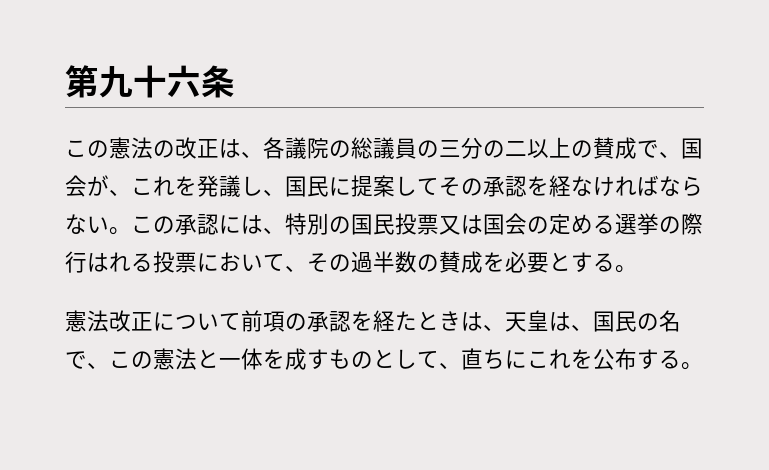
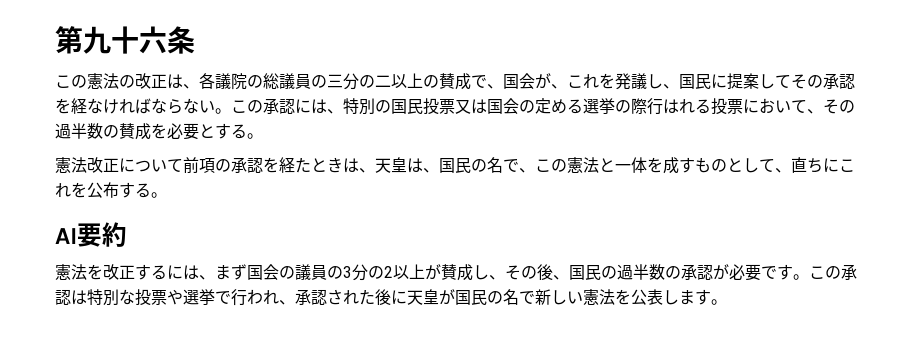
+ AI要約
+ 憲法を改正するには、まず国会の議員の3分の2以上が賛成し、その後、国民の過半数の承認が必要です。この承認は特別な投票や選挙で行われ、承認された後に天皇が国民の名で新しい憲法を公表します。

